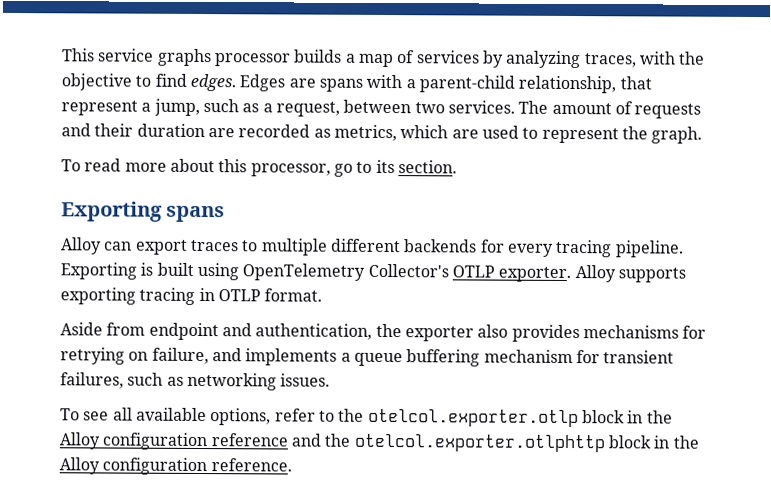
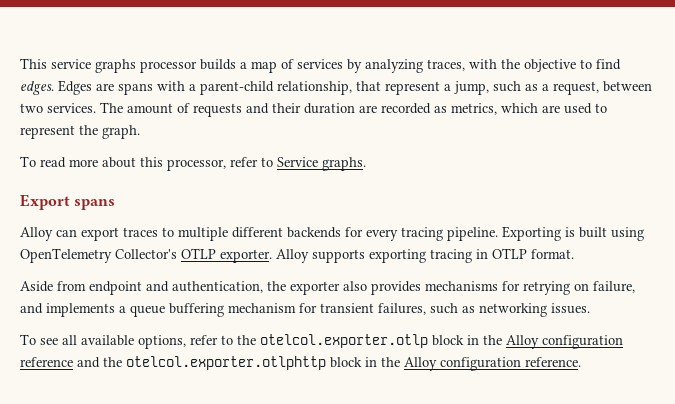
- To read more about this processor, go to its section.
- Exporting spans
+ To read more about this processor, refer to Service graphs.
+ Export spans

